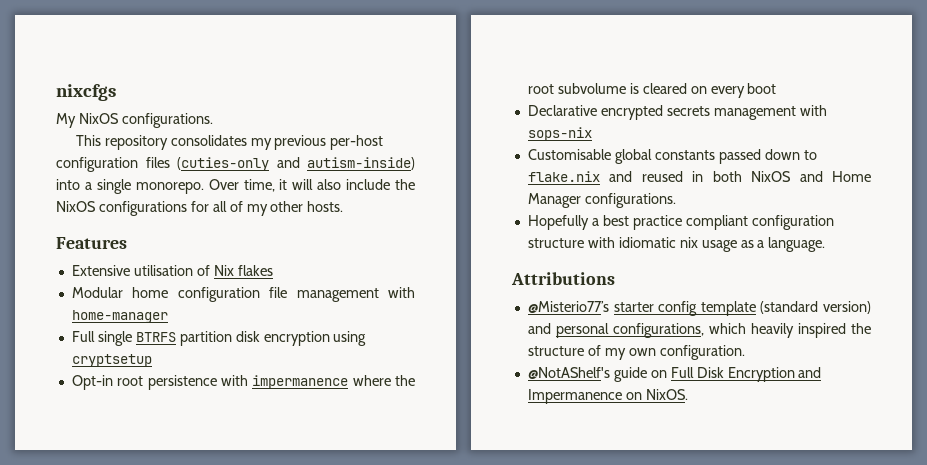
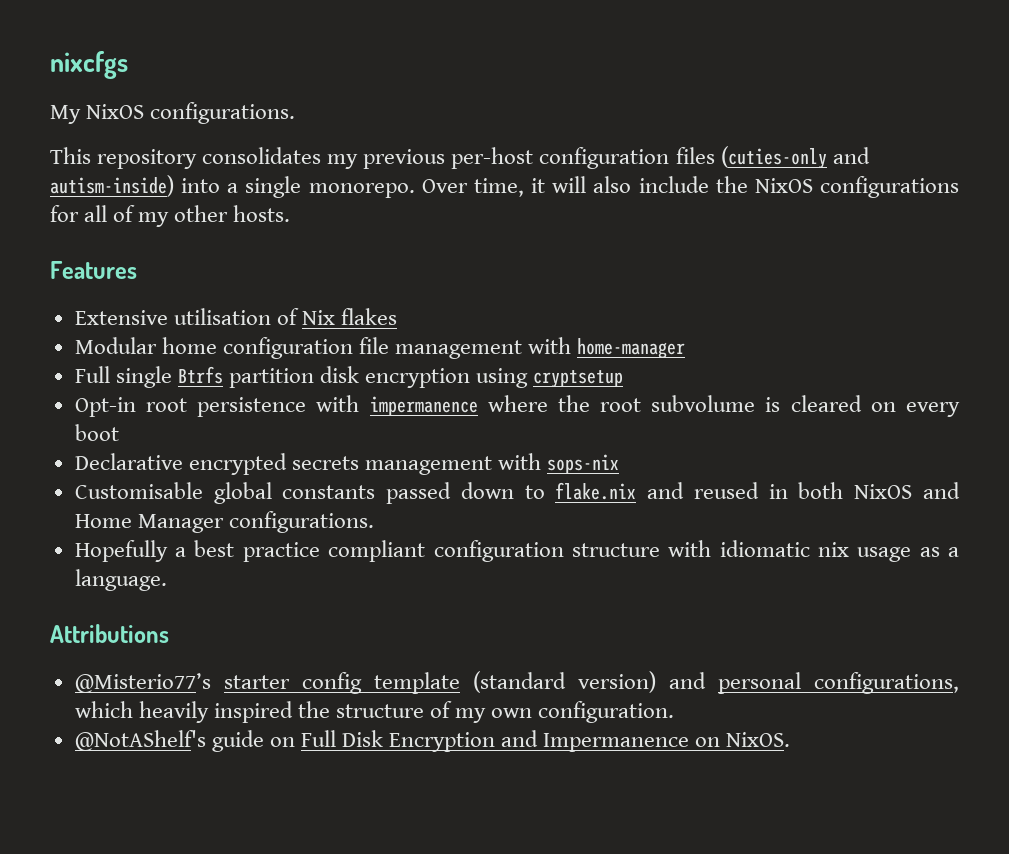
- Full single BTRFS partition disk encryption using cryptsetup
+ Full single Btrfs partition disk encryption using cryptsetup

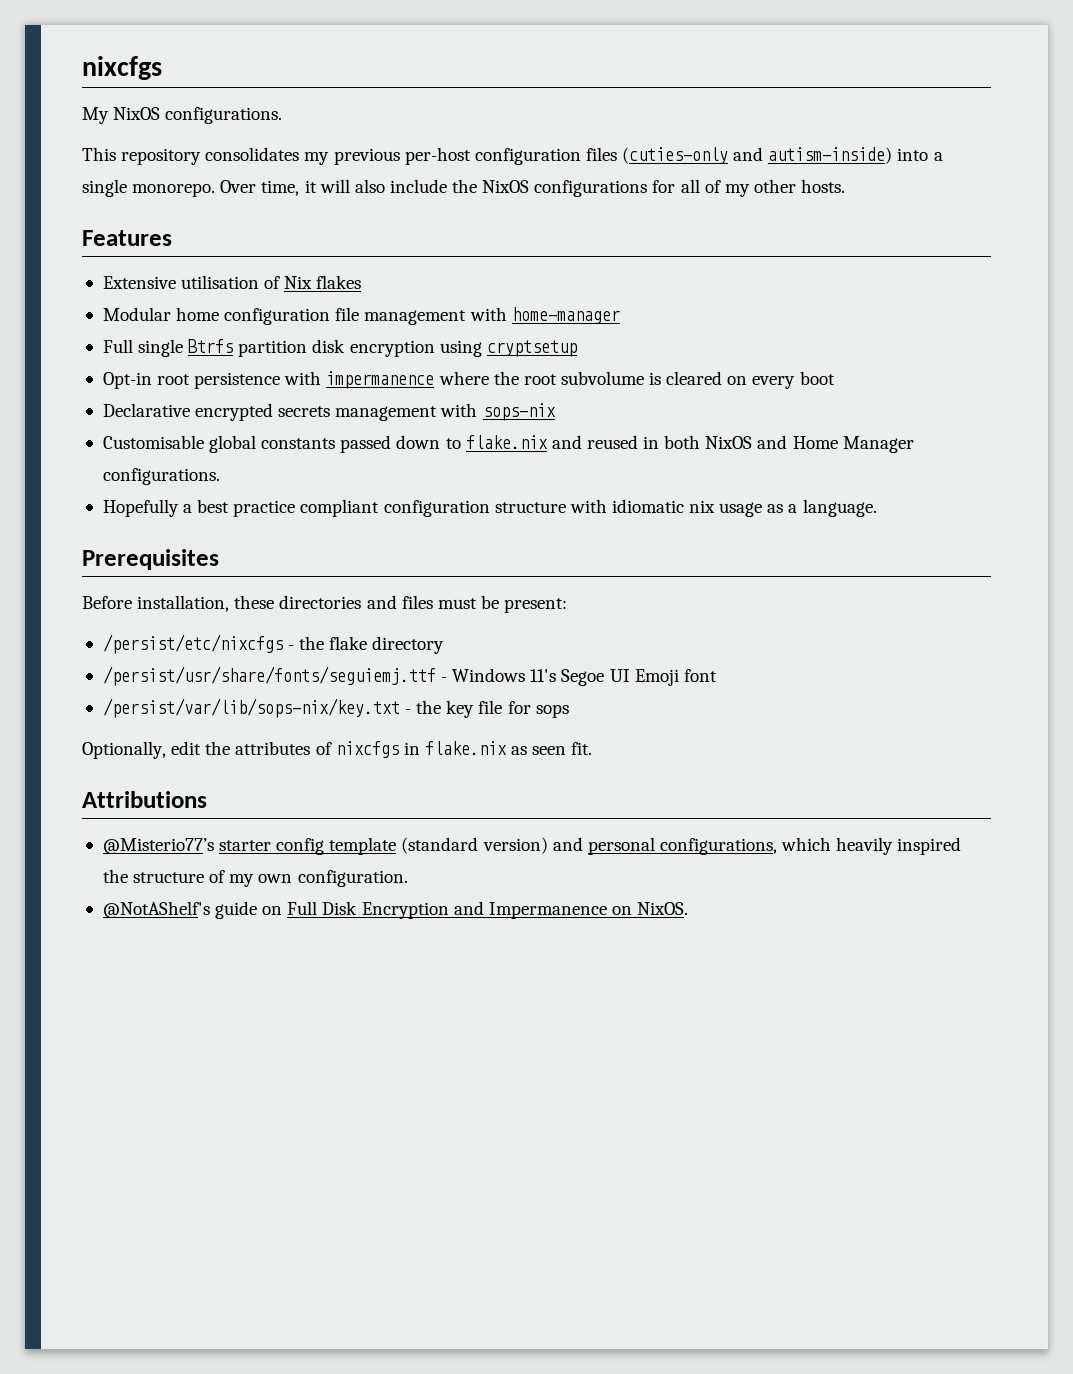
+ Prerequisites
+ Before installation, these directories and files must be present:
+ /persist/etc/nixcfgs - the flake directory
+ /persist/usr/share/fonts/seguiemj.ttf - Windows 11's Segoe UI Emoji font
+ /persist/var/lib/sops-nix/key.txt - the key file for sops
+ Optionally, edit the attributes of nixcfgs in flake.nix as seen fit.

